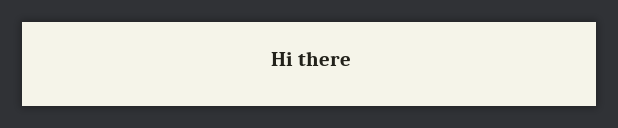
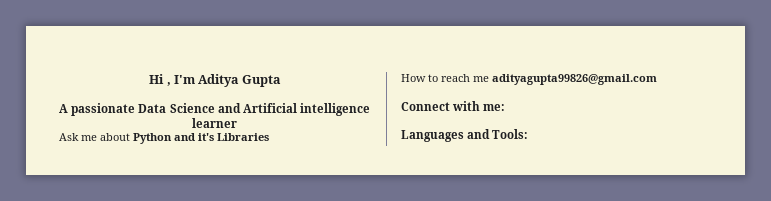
- Hi there
+ Hi , I'm Aditya Gupta
+ A passionate Data Science and Artificial intelligence learner
+ Ask me about Python and it's Libraries
+ How to reach me adityagupta99826@gmail.com
+ Connect with me:
+ Languages and Tools:

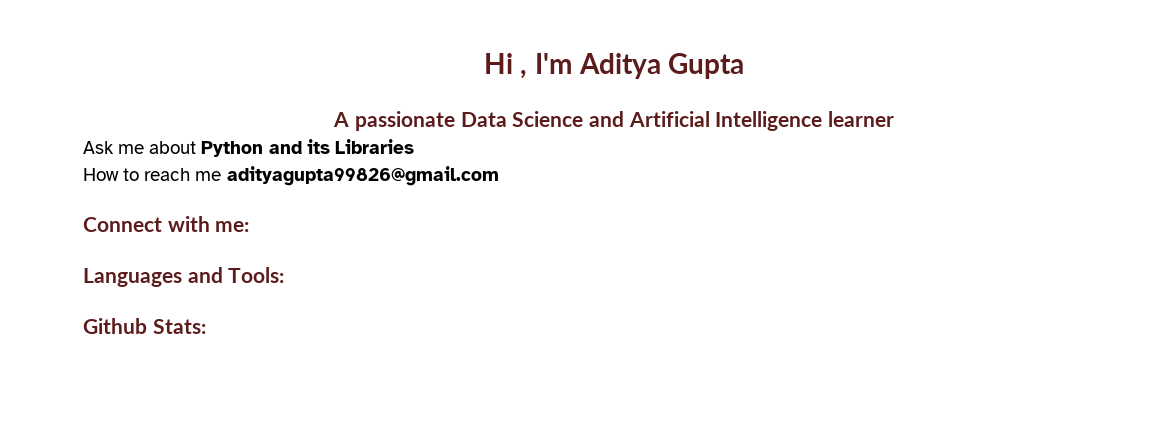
- A passionate Data Science and Artificial intelligence learner
+ A passionate Data Science and Artificial Intelligence learner
- Ask me about Python and it's Libraries
+ Ask me about Python and its Libraries
+ Github Stats:

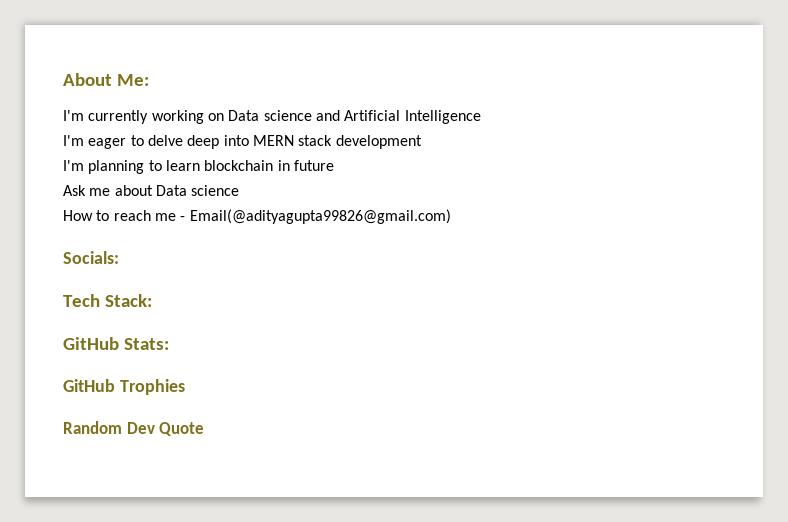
- Hi , I'm Aditya Gupta
- A passionate Data Science and Artificial Intelligence learner
+ About Me:
+ I'm currently working on Data science and Artificial Intelligence
+ I'm eager to delve deep into MERN stack development
+ I'm planning to learn blockchain in future
- Ask me about Python and its Libraries
+ Ask me about Data science
- How to reach me adityagupta99826@gmail.com
- Connect with me:
- Languages and Tools:
- Github Stats:
+ How to reach me - Email(@adityagupta99826@gmail.com)
+ Socials:
+ Tech Stack:
+ GitHub Stats:
+ GitHub Trophies
+ Random Dev Quote

